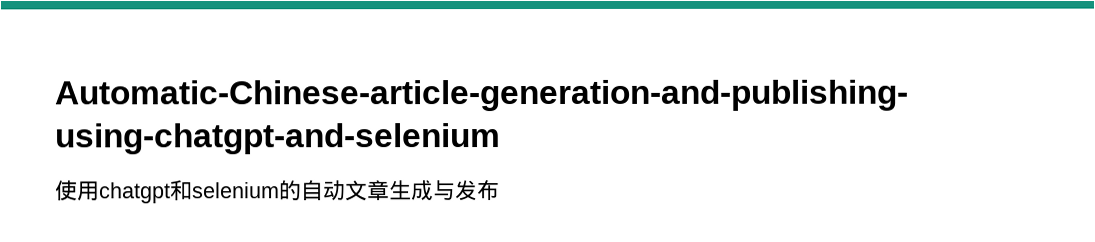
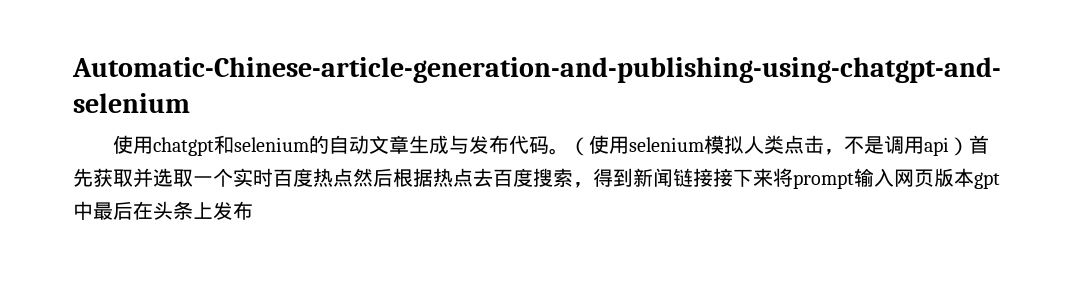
- 使用chatgpt和selenium的自动文章生成与发布
+ 使用chatgpt和selenium的自动文章生成与发布代码。（使用selenium模拟人类点击，不是调用api）首先获取并选取一个实时百度热点然后根据热点去百度搜索，得到新闻链接接下来将prompt输入网页版本gpt中最后在头条上发布

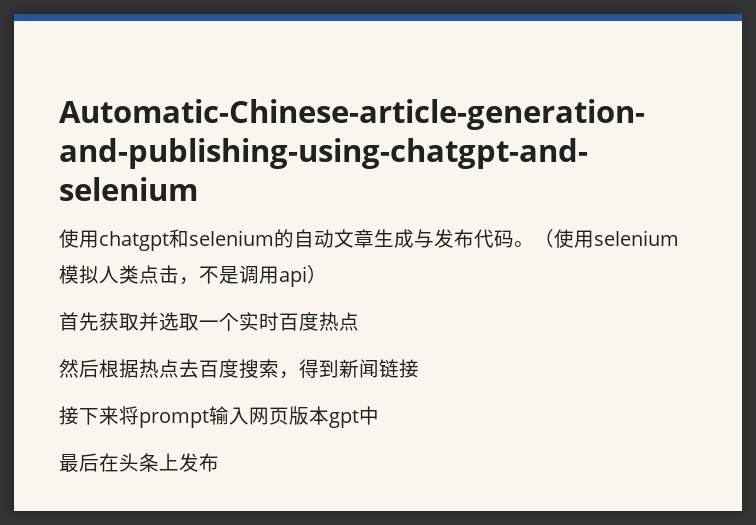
- （使用selenium模拟人类点击，不是调用api）首先获取并选取一个实时百度热点然后根据热点去百度搜索，得到新闻链接接下来将prompt输入网页版本gpt中最后在头条上发布
+ （使用selenium模拟人类点击，不是调用api）
+ 首先获取并选取一个实时百度热点
+ 然后根据热点去百度搜索，得到新闻链接
+ 接下来将prompt输入网页版本gpt中
+ 最后在头条上发布

